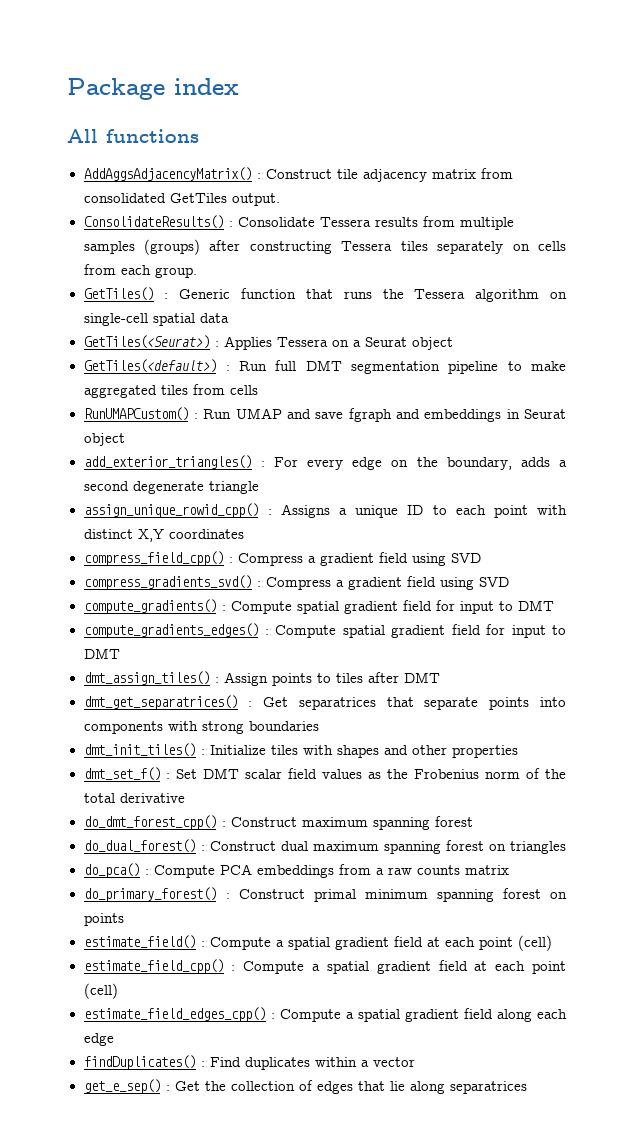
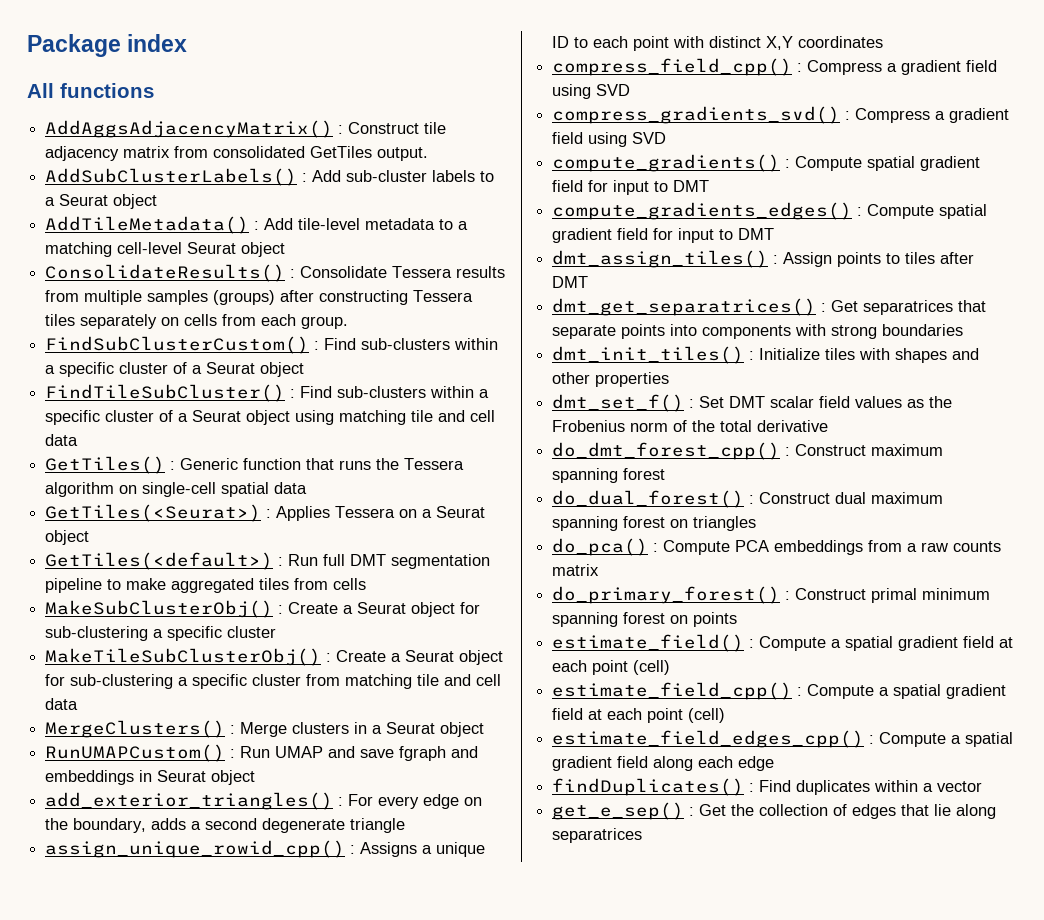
+ AddSubClusterLabels() : Add sub-cluster labels to a Seurat object
+ AddTileMetadata() : Add tile-level metadata to a matching cell-level Seurat object
+ FindSubClusterCustom() : Find sub-clusters within a specific cluster of a Seurat object
+ FindTileSubCluster() : Find sub-clusters within a specific cluster of a Seurat object using matching tile and cell data
+ MakeSubClusterObj() : Create a Seurat object for sub-clustering a specific cluster
+ MakeTileSubClusterObj() : Create a Seurat object for sub-clustering a specific cluster from matching tile and cell data
+ MergeClusters() : Merge clusters in a Seurat object

